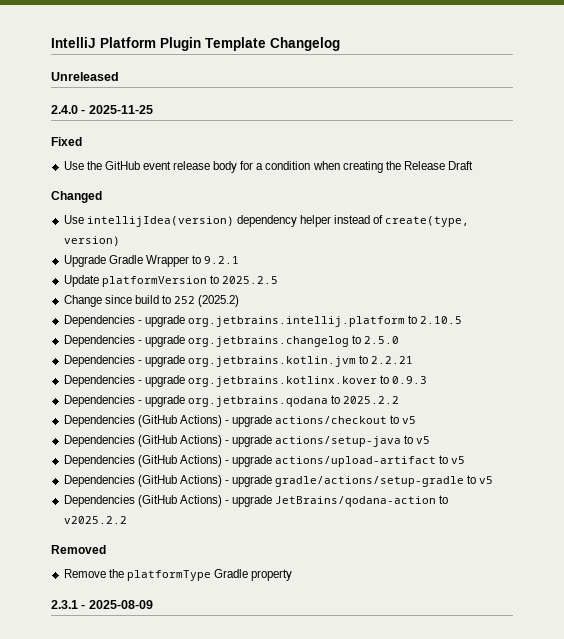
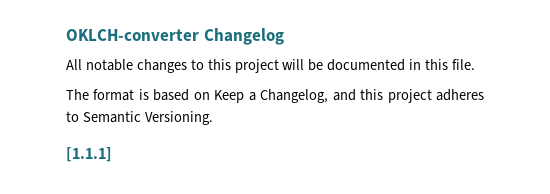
- IntelliJ Platform Plugin Template Changelog
- Unreleased
- 2.4.0 - 2025-11-25
- Fixed
- Use the GitHub event release body for a condition when creating the Release Draft
- Changed
- Use intellijIdea(version) dependency helper instead of create(type, version)
- Upgrade Gradle Wrapper to 9.2.1
- Update platformVersion to 2025.2.5
- Change since build to 252 (2025.2)
- Dependencies - upgrade org.jetbrains.intellij.platform to 2.10.5
- Dependencies - upgrade org.jetbrains.changelog to 2.5.0
- Dependencies - upgrade org.jetbrains.kotlin.jvm to 2.2.21
- Dependencies - upgrade org.jetbrains.kotlinx.kover to 0.9.3
- Dependencies - upgrade org.jetbrains.qodana to 2025.2.2
- Dependencies (GitHub Actions) - upgrade actions/checkout to v5
- Dependencies (GitHub Actions) - upgrade actions/setup-java to v5
- Dependencies (GitHub Actions) - upgrade actions/upload-artifact to v5
- Dependencies (GitHub Actions) - upgrade gradle/actions/setup-gradle to v5
- Dependencies (GitHub Actions) - upgrade JetBrains/qodana-action to v2025.2.2
- Removed
- Remove the platformType Gradle property
- 2.3.1 - 2025-08-09
+ OKLCH-converter Changelog
+ All notable changes to this project will be documented in this file.
+ The format is based on Keep a Changelog, and this project adheres to Semantic Versioning.
+ [1.1.1]

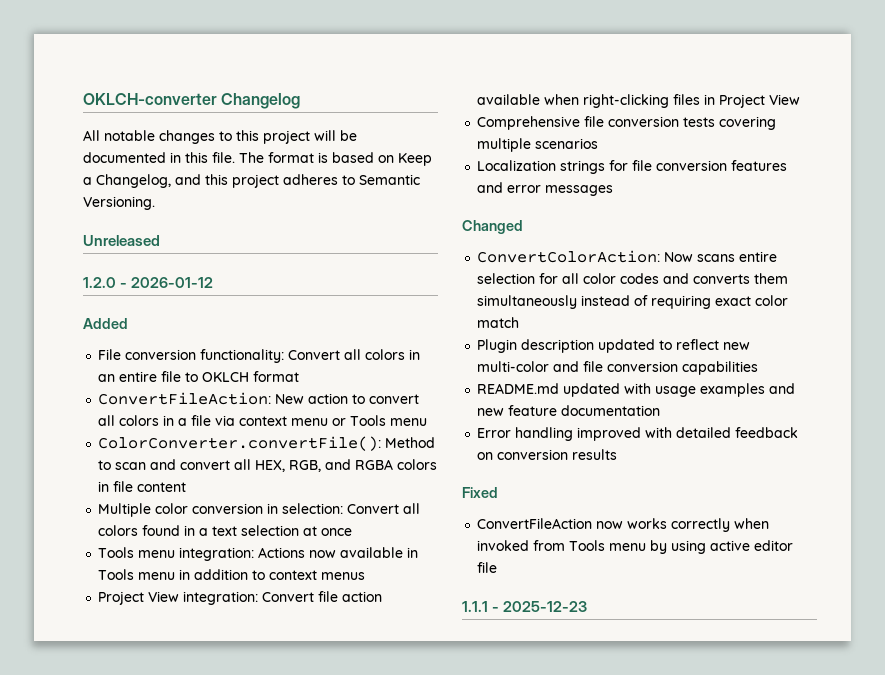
- All notable changes to this project will be documented in this file.
- The format is based on Keep a Changelog, and this project adheres to Semantic Versioning.
+ All notable changes to this project will be documented in this file. The format is based on Keep a Changelog, and this project adheres to Semantic Versioning.
- [1.1.1]
+ Unreleased
+ 1.2.0 - 2026-01-12
+ Added
+ File conversion functionality: Convert all colors in an entire file to OKLCH format
+ ConvertFileAction: New action to convert all colors in a file via context menu or Tools menu
+ ColorConverter.convertFile(): Method to scan and convert all HEX, RGB, and RGBA colors in file content
+ Multiple color conversion in selection: Convert all colors found in a text selection at once
+ Tools menu integration: Actions now available in Tools menu in addition to context menus
+ Project View integration: Convert file action available when right-clicking files in Project View
+ Comprehensive file conversion tests covering multiple scenarios
+ Localization strings for file conversion features and error messages
+ Changed
+ ConvertColorAction: Now scans entire selection for all color codes and converts them simultaneously instead of requiring exact color match
+ Plugin description updated to reflect new multi-color and file conversion capabilities
+ README.md updated with usage examples and new feature documentation
+ Error handling improved with detailed feedback on conversion results
+ Fixed
+ ConvertFileAction now works correctly when invoked from Tools menu by using active editor file
+ 1.1.1 - 2025-12-23

